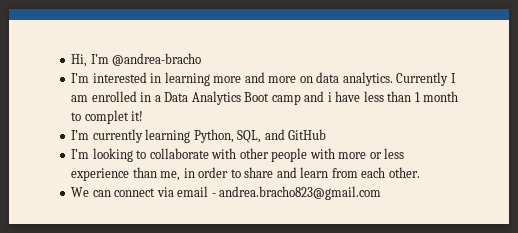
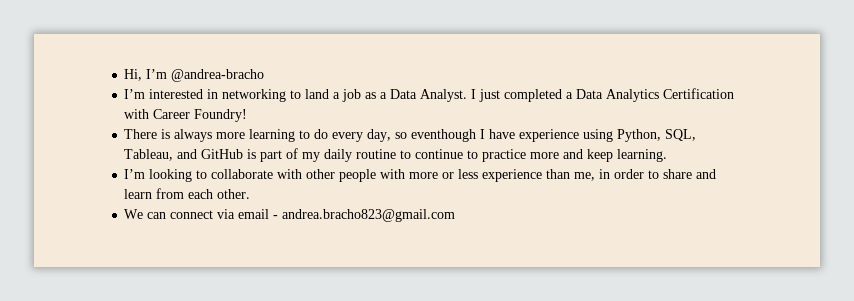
- I’m interested in learning more and more on data analytics. Currently I am enrolled in a Data Analytics Boot camp and i have less than 1 month to complet it!
- I’m currently learning Python, SQL, and GitHub
+ I’m interested in networking to land a job as a Data Analyst. I just completed a Data Analytics Certification with Career Foundry!
+ There is always more learning to do every day, so eventhough I have experience using Python, SQL, Tableau, and GitHub is part of my daily routine to continue to practice more and keep learning.

